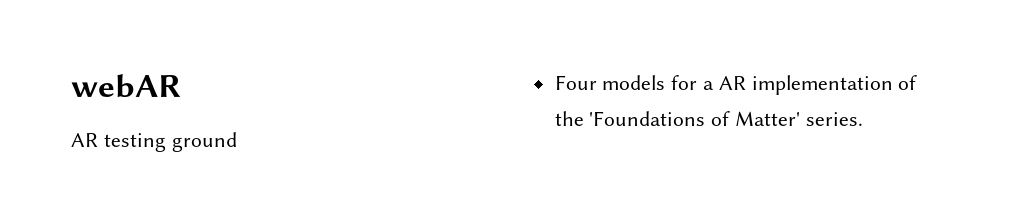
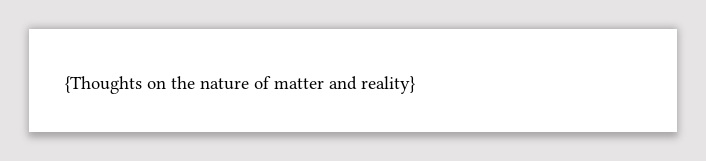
- webAR
- AR testing ground
- Four models for a AR implementation of the 'Foundations of Matter' series.
+ {Thoughts on the nature of matter and reality}

